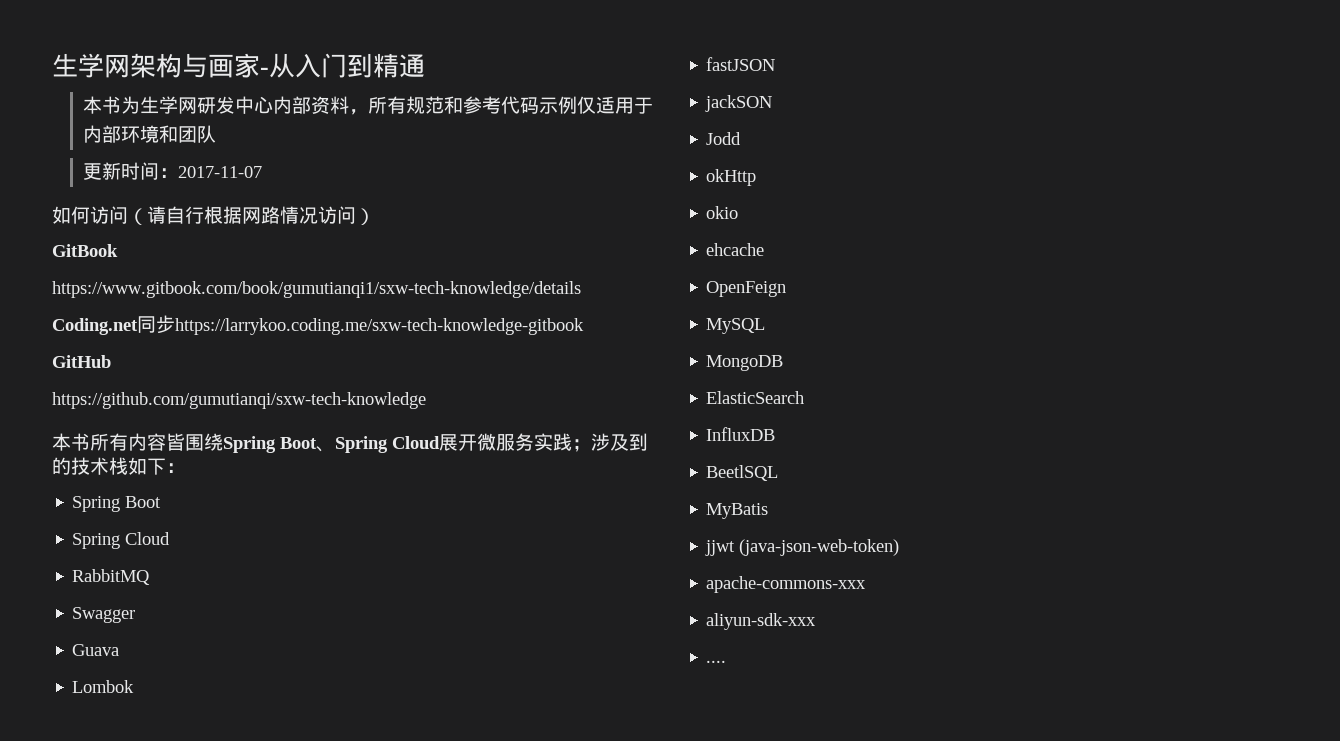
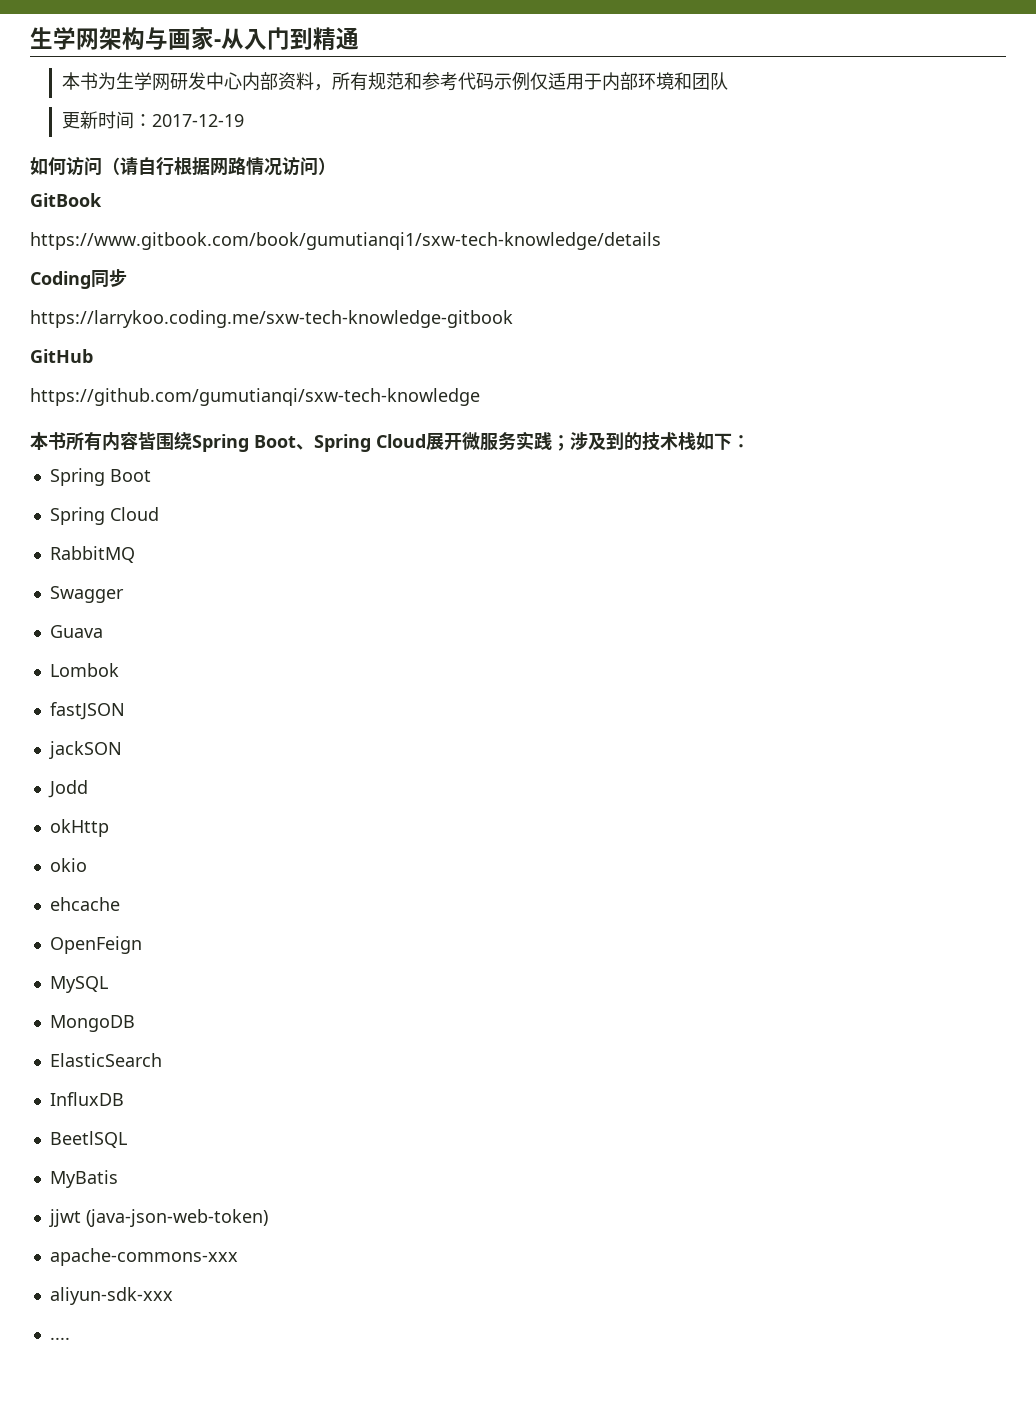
- 更新时间：2017-11-07
+ 更新时间：2017-12-19
- Coding.net同步https://larrykoo.coding.me/sxw-tech-knowledge-gitbook
+ Coding同步
+ https://larrykoo.coding.me/sxw-tech-knowledge-gitbook

